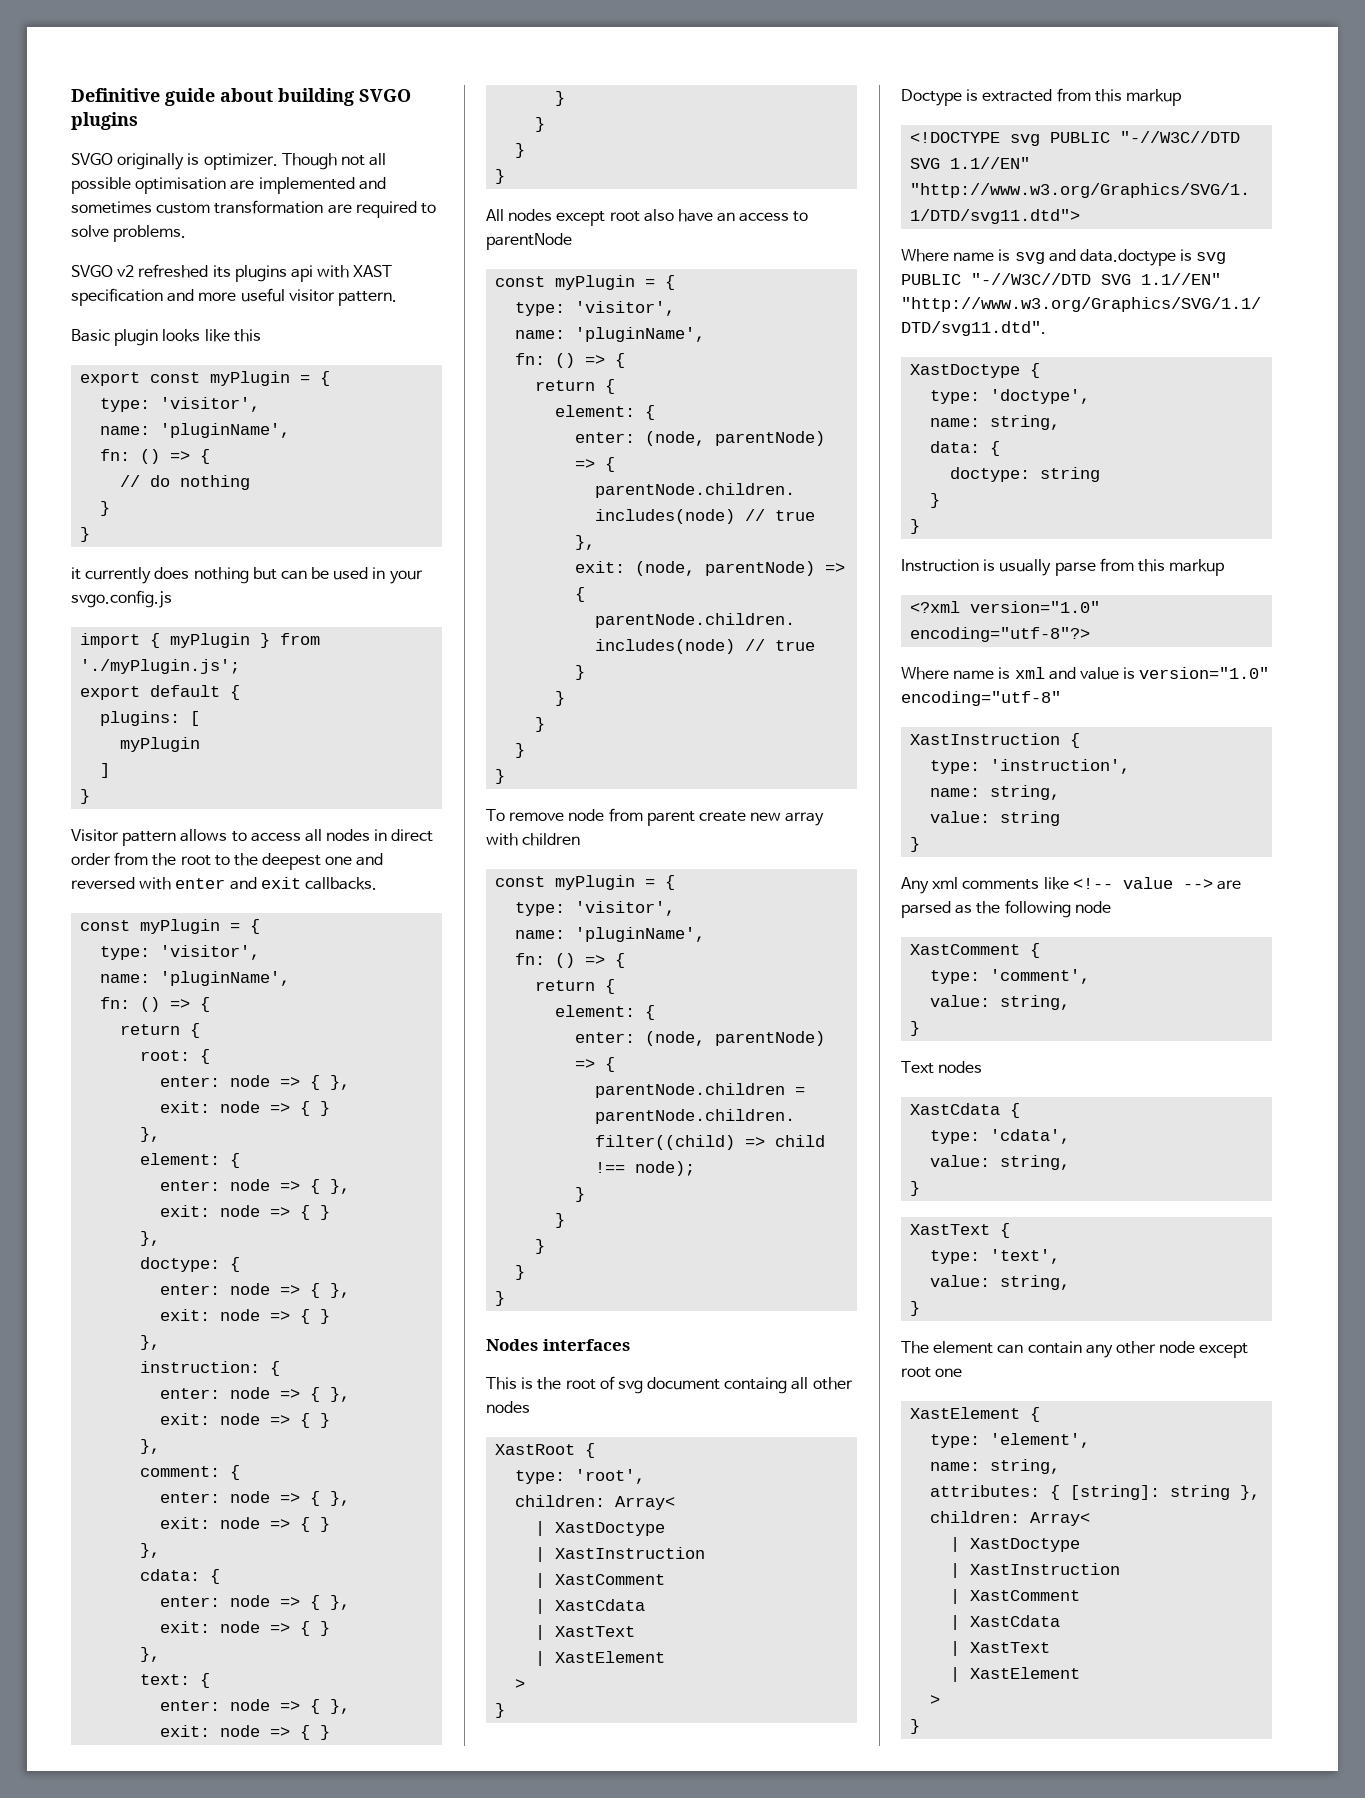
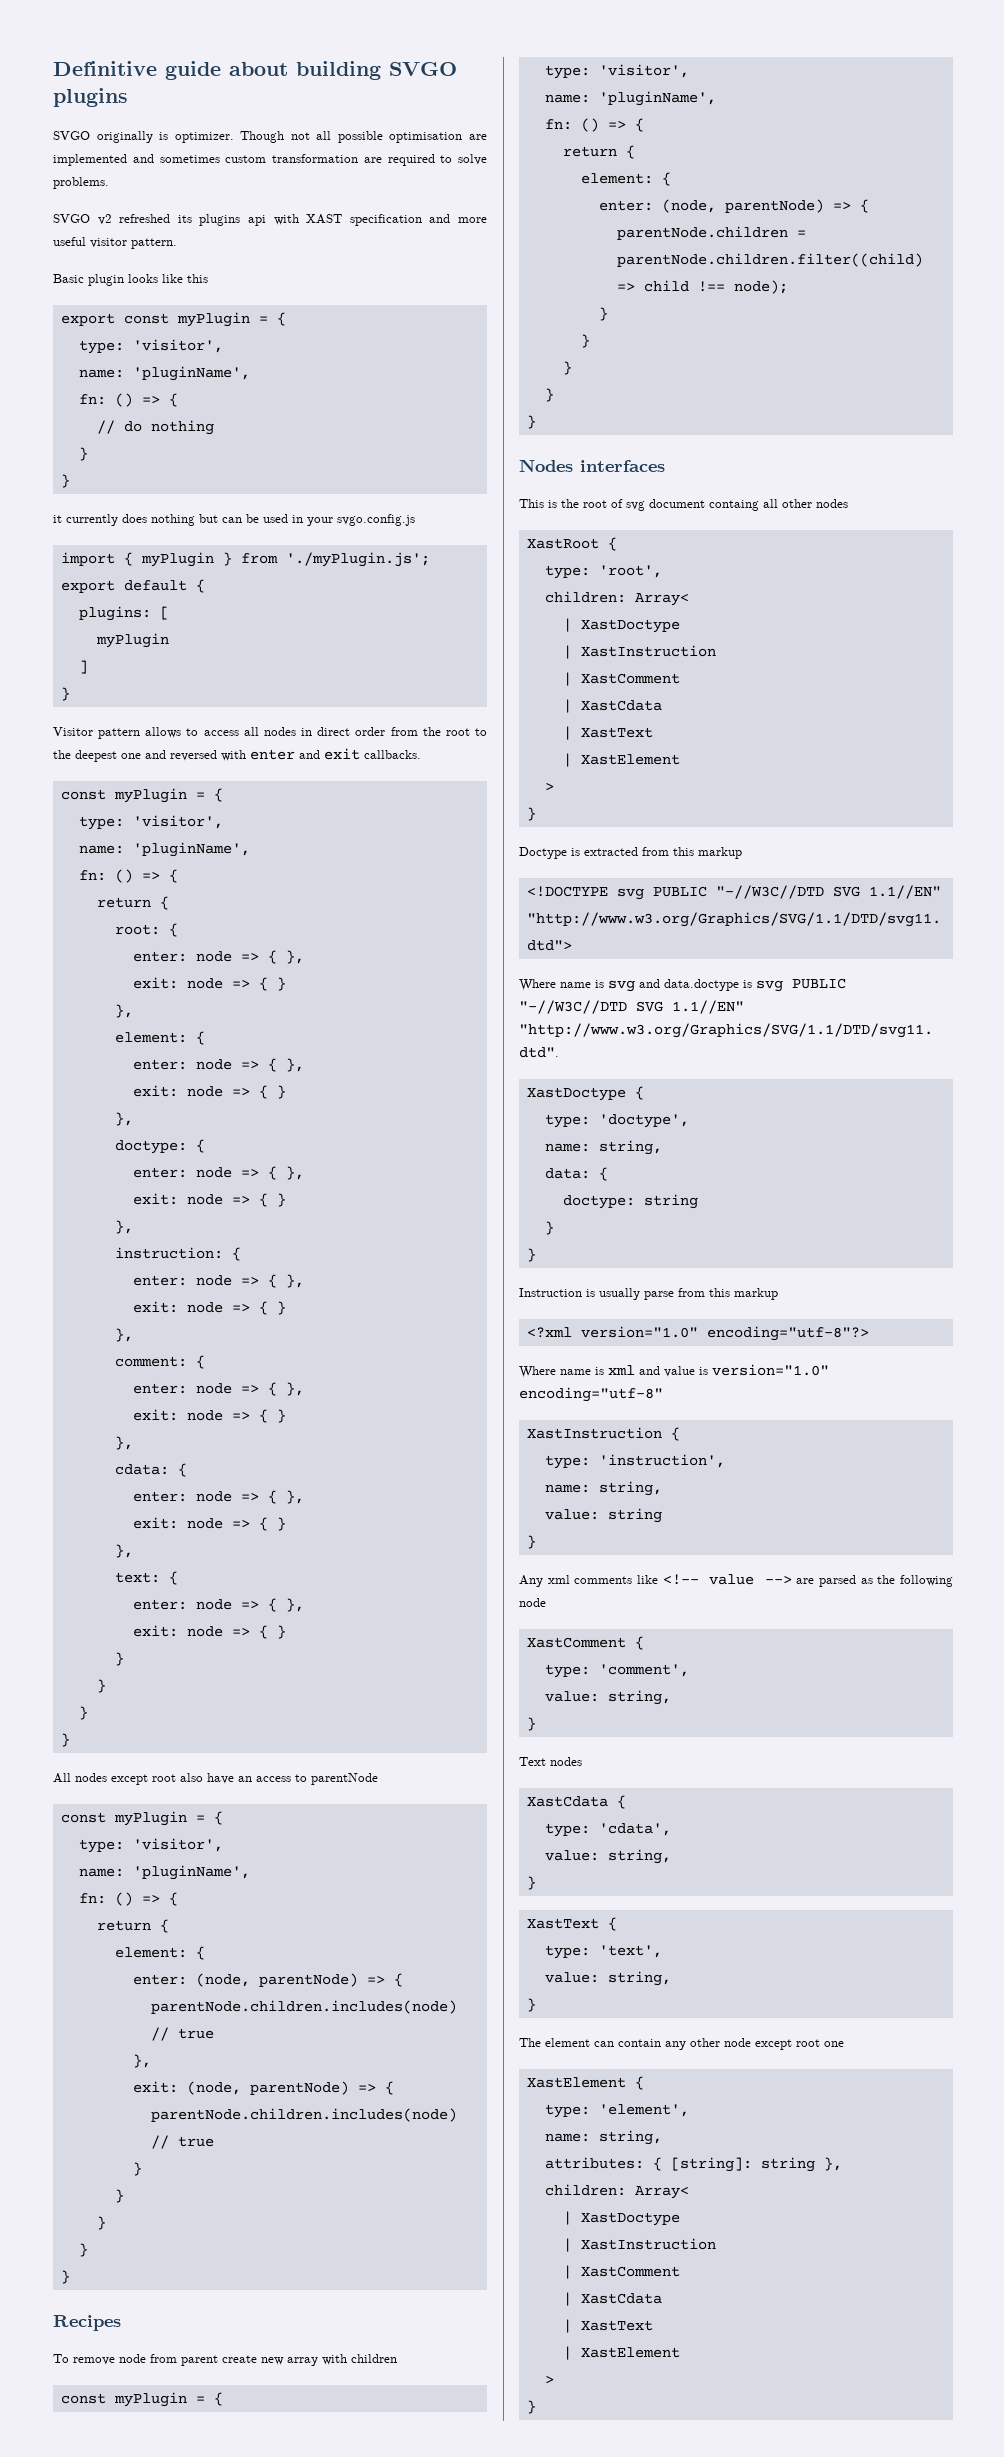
+ Recipes

